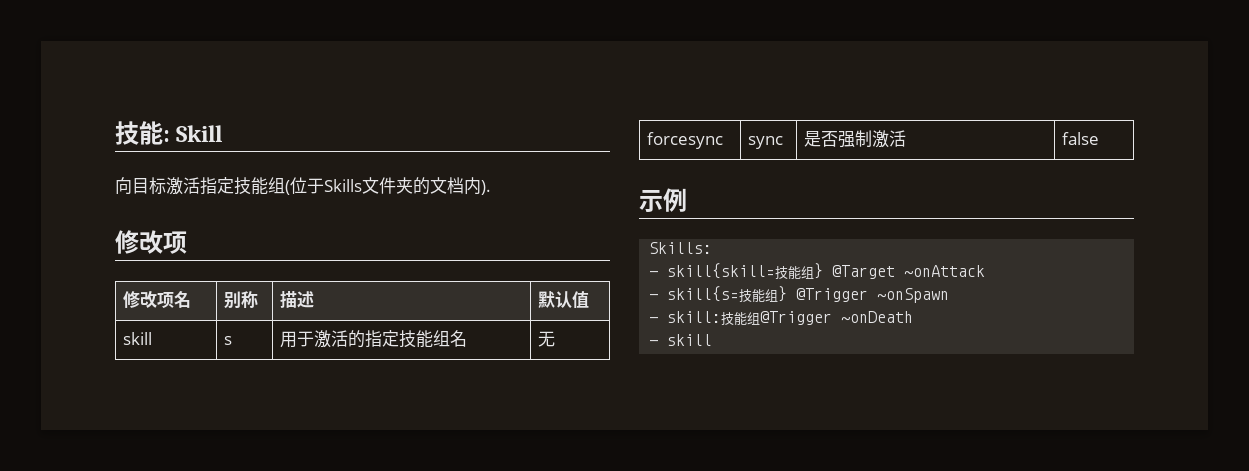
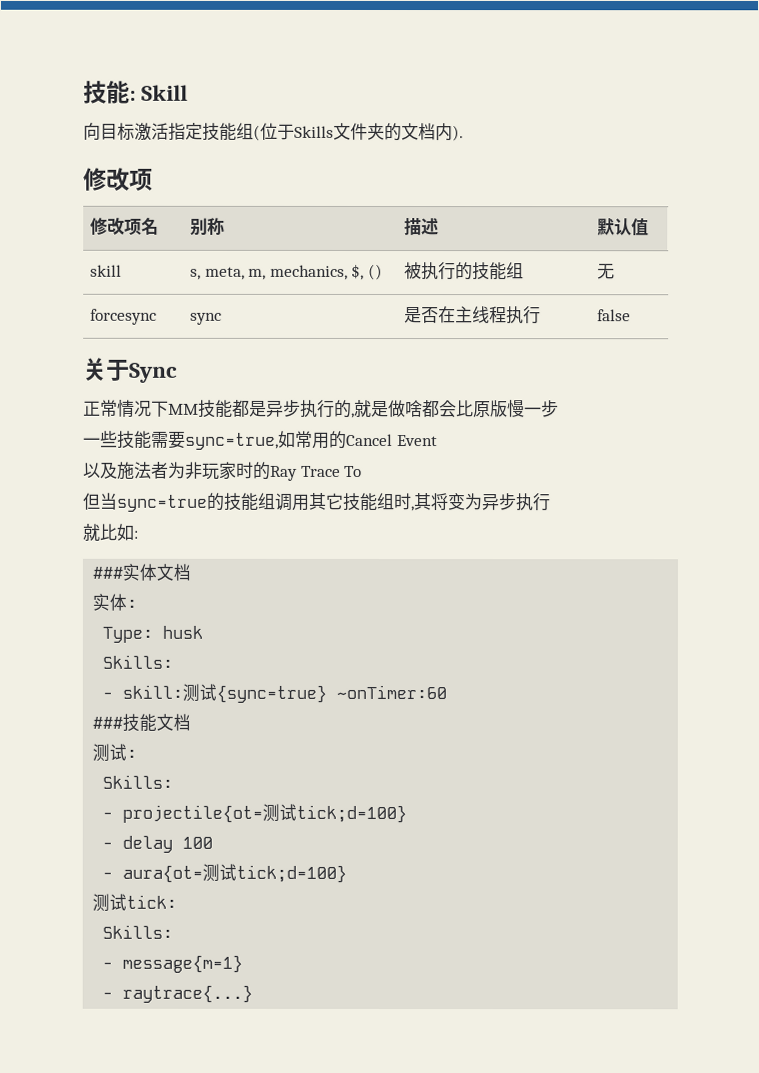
- skill | s | 用于激活的指定技能组名 | 无
+ skill | s, meta, m, mechanics, $, () | 被执行的技能组 | 无
- forcesync | sync | 是否强制激活 | false
- 示例
+ forcesync | sync | 是否在主线程执行 | false
+ 关于Sync
+ 正常情况下MM技能都是异步执行的,就是做啥都会比原版慢一步
+ 一些技能需要sync=true,如常用的Cancel Event
+ 以及施法者为非玩家时的Ray Trace To
+ 但当sync=true的技能组调用其它技能组时,其将变为异步执行
+ 就比如:
+ ###实体文档
+ 实体:
+ Type: husk
  Skills:
- - skill{skill=技能组} @Target ~onAttack
- - skill{s=技能组} @Trigger ~onSpawn
- - skill:技能组@Trigger ~onDeath
- - skill
+ - skill:测试{sync=true} ~onTimer:60
+ ###技能文档
+ 测试:
+ Skills:
+ - projectile{ot=测试tick;d=100}
+ - delay 100
+ - aura{ot=测试tick;d=100}
+ 测试tick:
+ Skills:
+ - message{m=1}
+ - raytrace{...}

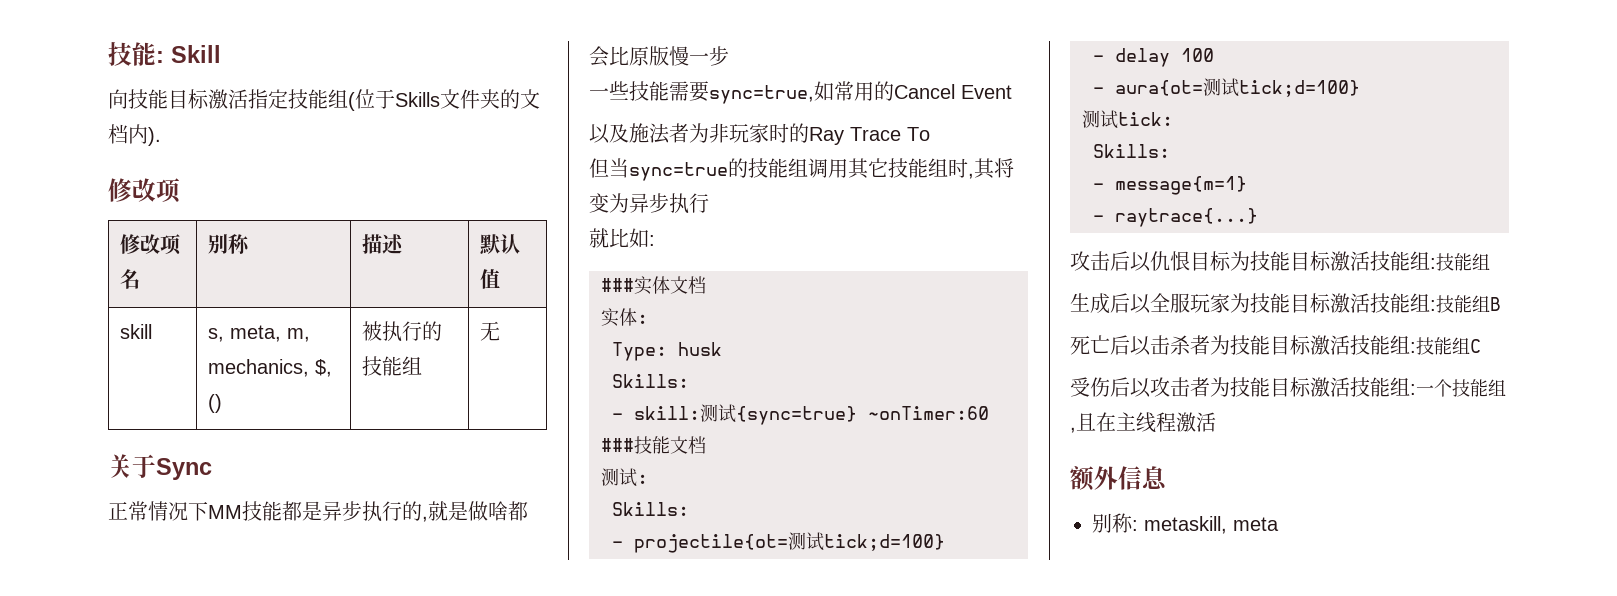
- 向目标激活指定技能组(位于Skills文件夹的文档内).
+ 向技能目标激活指定技能组(位于Skills文件夹的文档内).
- forcesync | sync | 是否在主线程执行 | false
+ 攻击后以仇恨目标为技能目标激活技能组:技能组
+ 生成后以全服玩家为技能目标激活技能组:技能组B
+ 死亡后以击杀者为技能目标激活技能组:技能组C
+ 受伤后以攻击者为技能目标激活技能组:一个技能组,且在主线程激活
+ 额外信息
+ 别称: metaskill, meta

